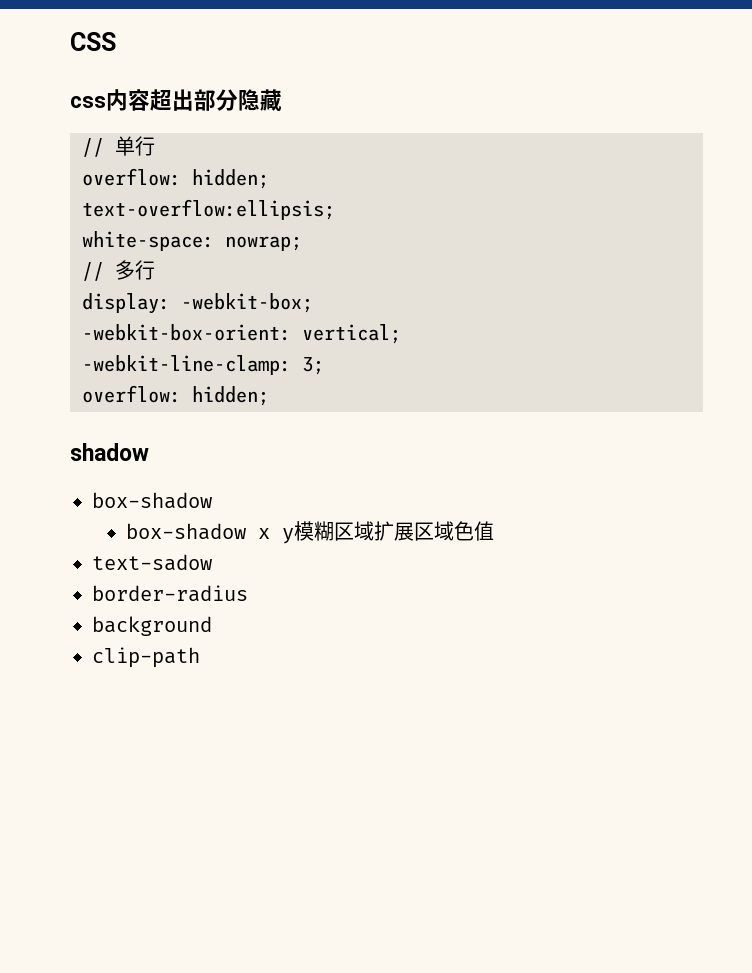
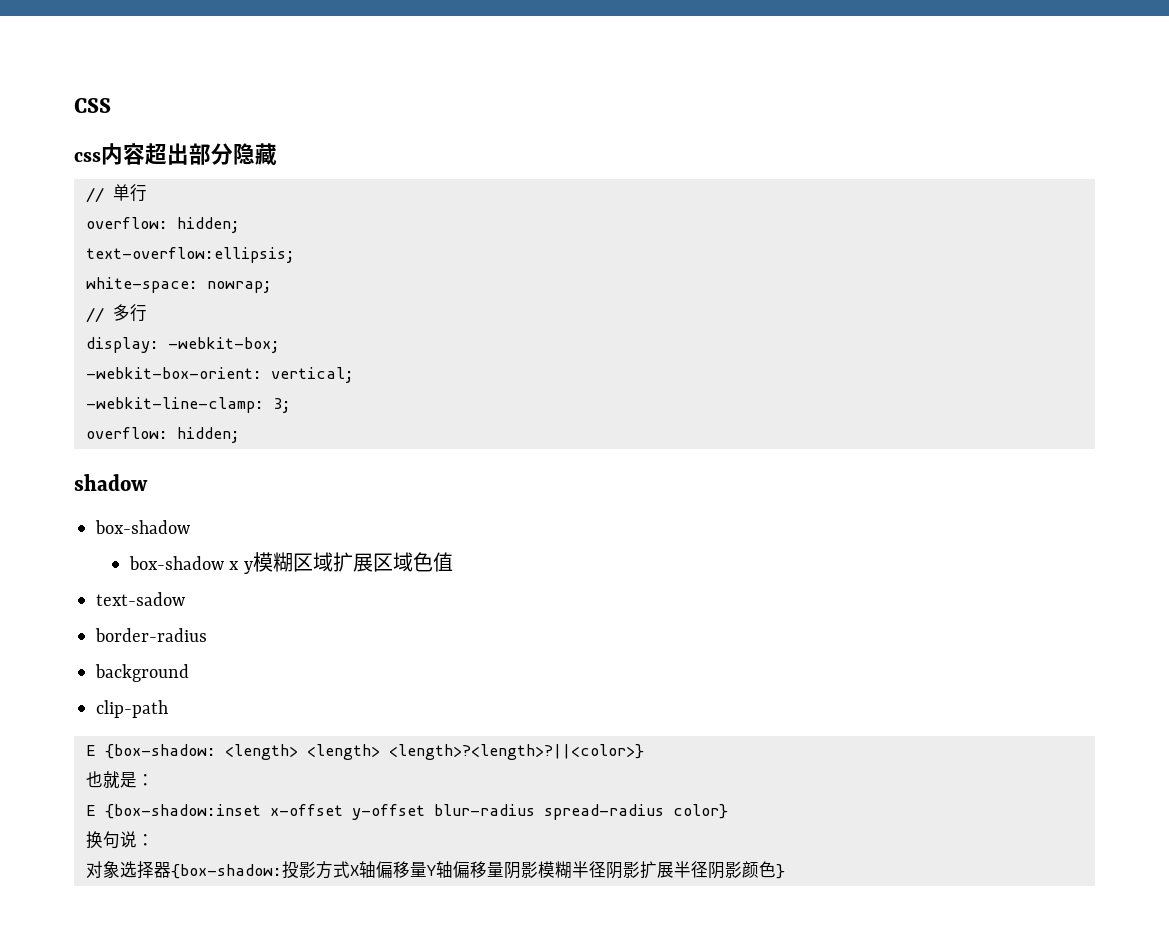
+ E {box-shadow: <length> <length> <length>?<length>?||<color>}
+ 也就是：
+ E {box-shadow:inset x-offset y-offset blur-radius spread-radius color}
+ 换句说：
+ 对象选择器{box-shadow:投影方式X轴偏移量Y轴偏移量阴影模糊半径阴影扩展半径阴影颜色}

